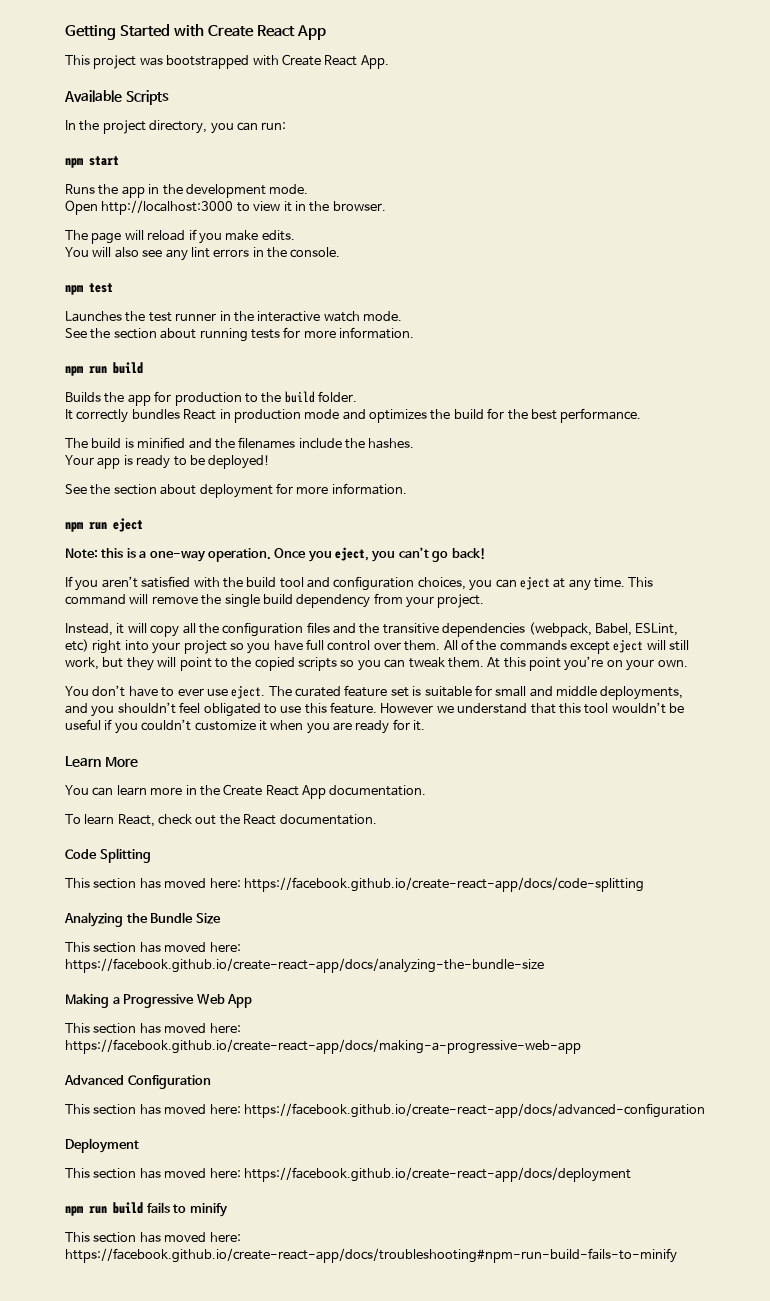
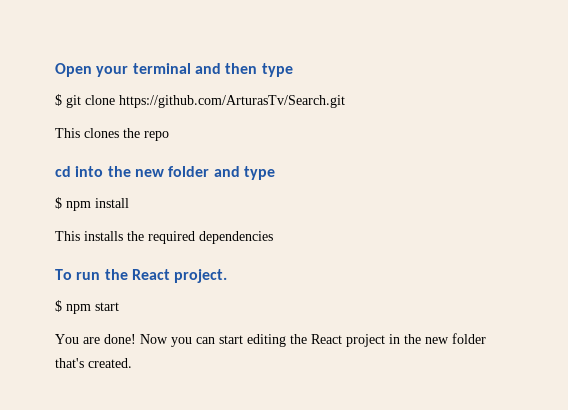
- Getting Started with Create React App
- This project was bootstrapped with Create React App.
- Available Scripts
- In the project directory, you can run:
- npm start
- Runs the app in the development mode.
- Open http://localhost:3000 to view it in the browser.
- The page will reload if you make edits.
- You will also see any lint errors in the console.
- npm test
- Launches the test runner in the interactive watch mode.
- See the section about running tests for more information.
- npm run build
- Builds the app for production to the build folder.
- It correctly bundles React in production mode and optimizes the build for the best performance.
- The build is minified and the filenames include the hashes.
- Your app is ready to be deployed!
- See the section about deployment for more information.
- npm run eject
- Note: this is a one-way operation. Once you eject, you can’t go back!
- If you aren’t satisfied with the build tool and configuration choices, you can eject at any time. This command will remove the single build dependency from your project.
- Instead, it will copy all the configuration files and the transitive dependencies (webpack, Babel, ESLint, etc) right into your project so you have full control over them. All of the commands except eject will still work, but they will point to the copied scripts so you can tweak them. At this point you’re on your own.
- You don’t have to ever use eject. The curated feature set is suitable for small and middle deployments, and you shouldn’t feel obligated to use this feature. However we understand that this tool wouldn’t be useful if you couldn’t customize it when you are ready for it.
- Learn More
- You can learn more in the Create React App documentation.
- To learn React, check out the React documentation.
- Code Splitting
- This section has moved here: https://facebook.github.io/create-react-app/docs/code-splitting
- Analyzing the Bundle Size
- This section has moved here: https://facebook.github.io/create-react-app/docs/analyzing-the-bundle-size
- Making a Progressive Web App
- This section has moved here: https://facebook.github.io/create-react-app/docs/making-a-progressive-web-app
- Advanced Configuration
- This section has moved here: https://facebook.github.io/create-react-app/docs/advanced-configuration
- Deployment
- This section has moved here: https://facebook.github.io/create-react-app/docs/deployment
- npm run build fails to minify
- This section has moved here: https://facebook.github.io/create-react-app/docs/troubleshooting#npm-run-build-fails-to-minify
+ Open your terminal and then type
+ $ git clone https://github.com/ArturasTv/Search.git
+ This clones the repo
+ cd into the new folder and type
+ $ npm install
+ This installs the required dependencies
+ To run the React project.
+ $ npm start
+ You are done! Now you can start editing the React project in the new folder that's created.

